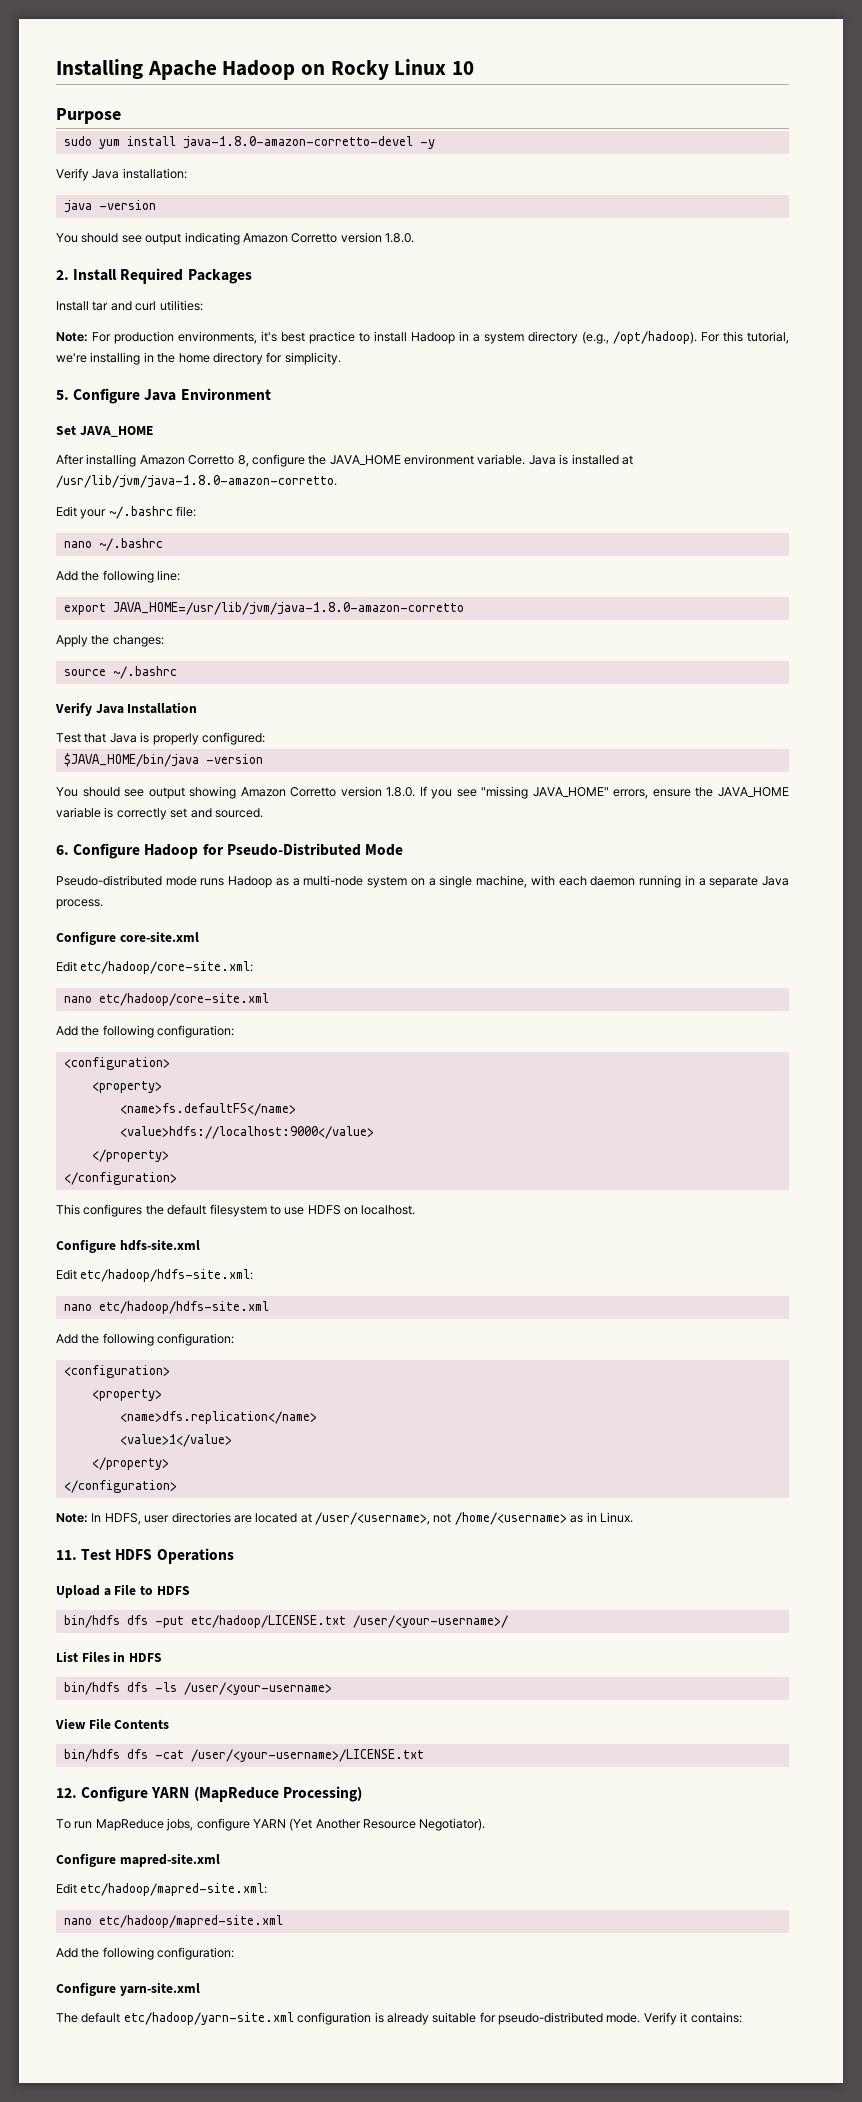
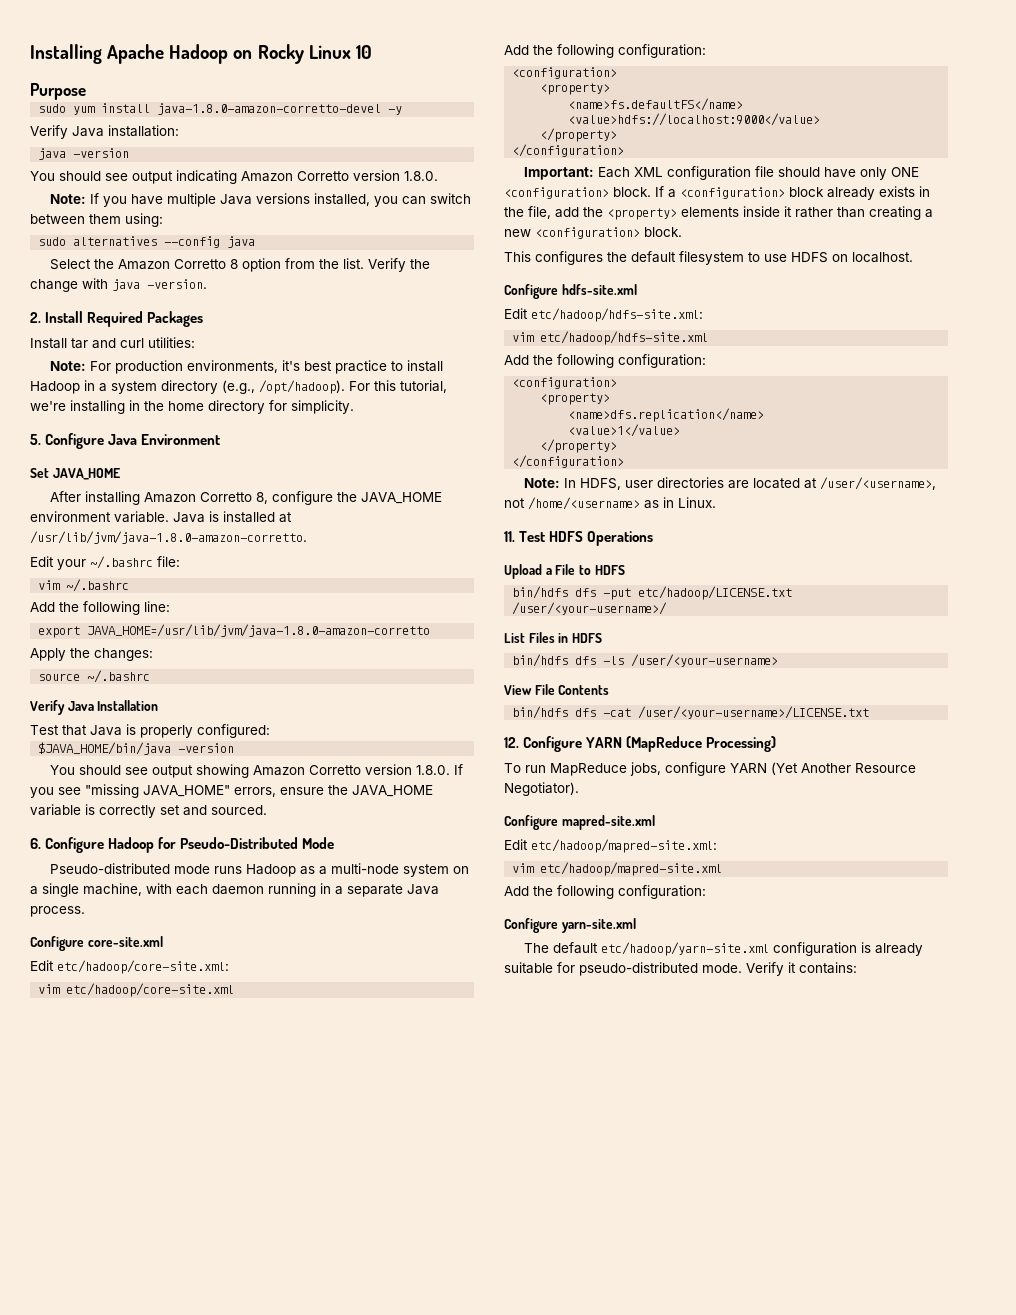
+ Note: If you have multiple Java versions installed, you can switch between them using:
+ sudo alternatives --config java
+ Select the Amazon Corretto 8 option from the list. Verify the change with java -version.
- nano ~/.bashrc
+ vim ~/.bashrc
- nano etc/hadoop/core-site.xml
+ vim etc/hadoop/core-site.xml
+ Important: Each XML configuration file should have only ONE <configuration> block. If a <configuration> block already exists in the file, add the <property> elements inside it rather than creating a new <configuration> block.
- nano etc/hadoop/hdfs-site.xml
+ vim etc/hadoop/hdfs-site.xml
- nano etc/hadoop/mapred-site.xml
+ vim etc/hadoop/mapred-site.xml

